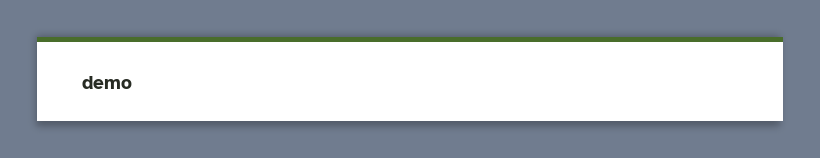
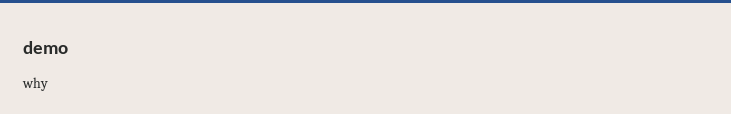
+ why

